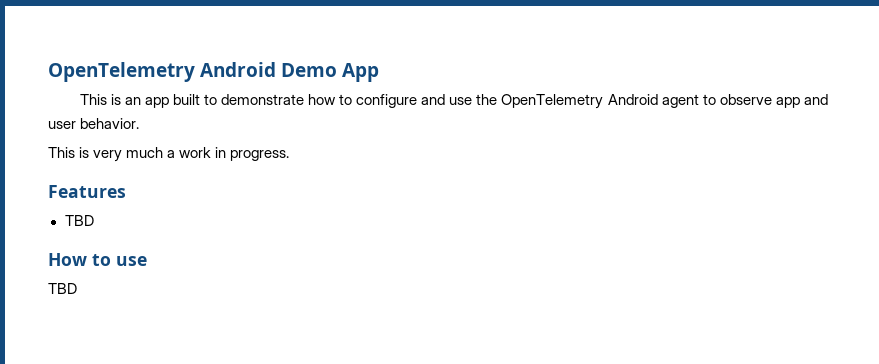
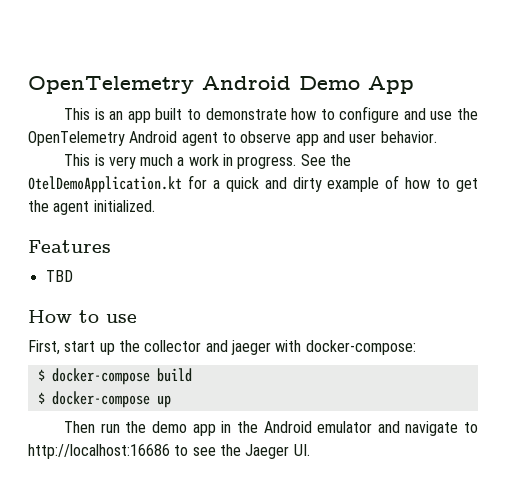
+ See the OtelDemoApplication.kt for a quick and dirty example of how to get the agent initialized.
  How to use
- TBD
+ First, start up the collector and jaeger with docker-compose:
+ $ docker-compose build
+ $ docker-compose up
+ Then run the demo app in the Android emulator and navigate to http://localhost:16686 to see the Jaeger UI.

